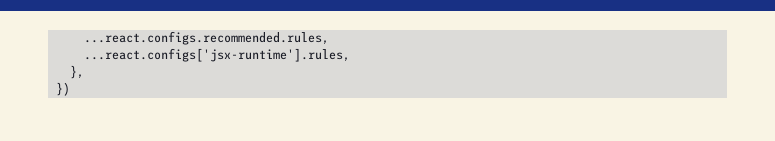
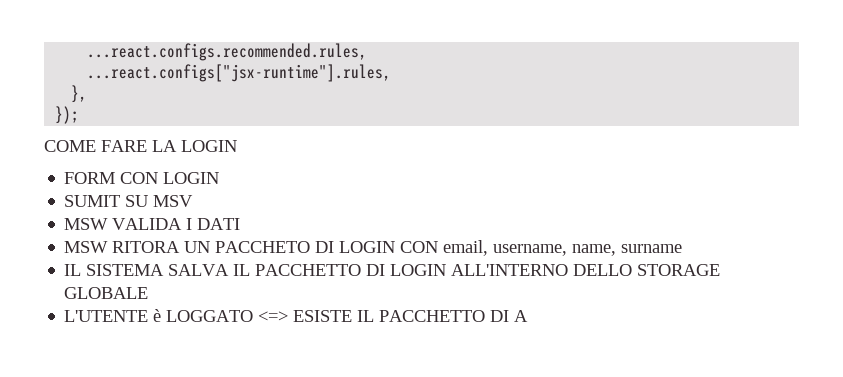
- ...react.configs['jsx-runtime'].rules,
+ ...react.configs["jsx-runtime"].rules,
- })
+ });
+ COME FARE LA LOGIN
+ FORM CON LOGIN
+ SUMIT SU MSV
+ MSW VALIDA I DATI
+ MSW RITORA UN PACCHETO DI LOGIN CON email, username, name, surname
+ IL SISTEMA SALVA IL PACCHETTO DI LOGIN ALL'INTERNO DELLO STORAGE GLOBALE
+ L'UTENTE è LOGGATO <=> ESISTE IL PACCHETTO DI A

